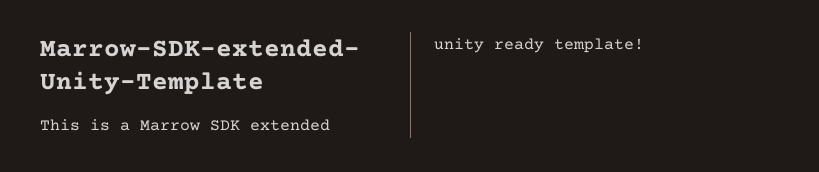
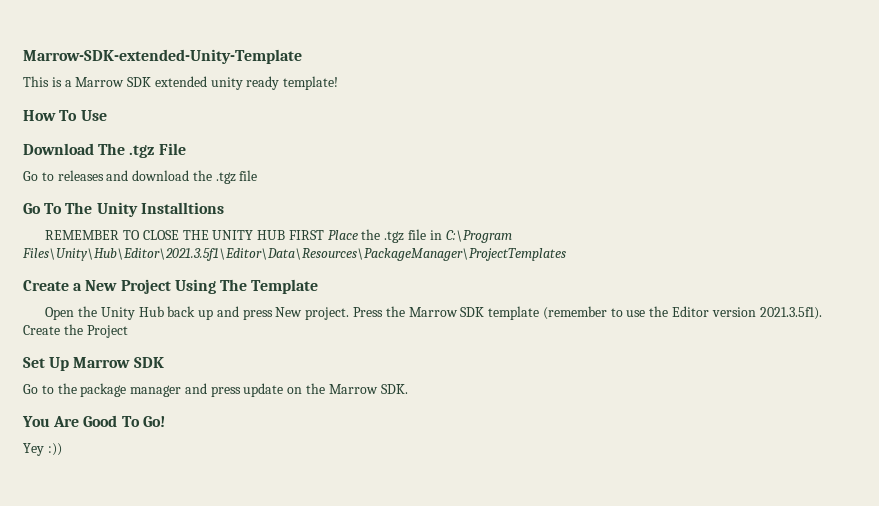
+ How To Use
+ Download The .tgz File
+ Go to releases and download the .tgz file
+ Go To The Unity Installtions
+ REMEMBER TO CLOSE THE UNITY HUB FIRST Place the .tgz file in C:\Program Files\Unity\Hub\Editor\2021.3.5f1\Editor\Data\Resources\PackageManager\ProjectTemplates
+ Create a New Project Using The Template
+ Open the Unity Hub back up and press New project. Press the Marrow SDK template (remember to use the Editor version 2021.3.5f1). Create the Project
+ Set Up Marrow SDK
+ Go to the package manager and press update on the Marrow SDK.
+ You Are Good To Go!
+ Yey :))

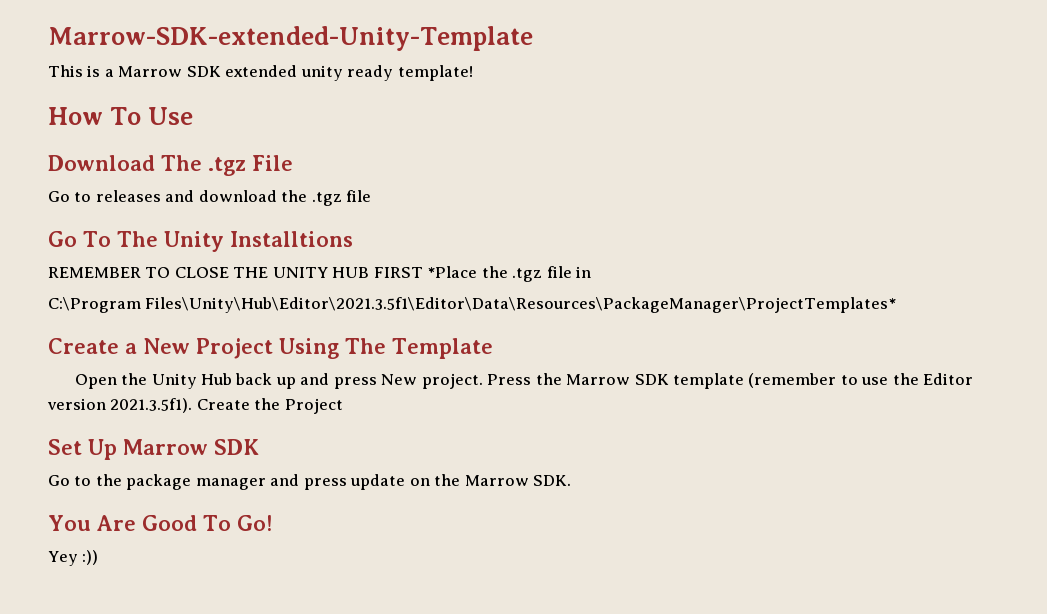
- REMEMBER TO CLOSE THE UNITY HUB FIRST Place the .tgz file in C:\Program Files\Unity\Hub\Editor\2021.3.5f1\Editor\Data\Resources\PackageManager\ProjectTemplates
+ REMEMBER TO CLOSE THE UNITY HUB FIRST *Place the .tgz file in
+ C:\Program Files\Unity\Hub\Editor\2021.3.5f1\Editor\Data\Resources\PackageManager\ProjectTemplates*

